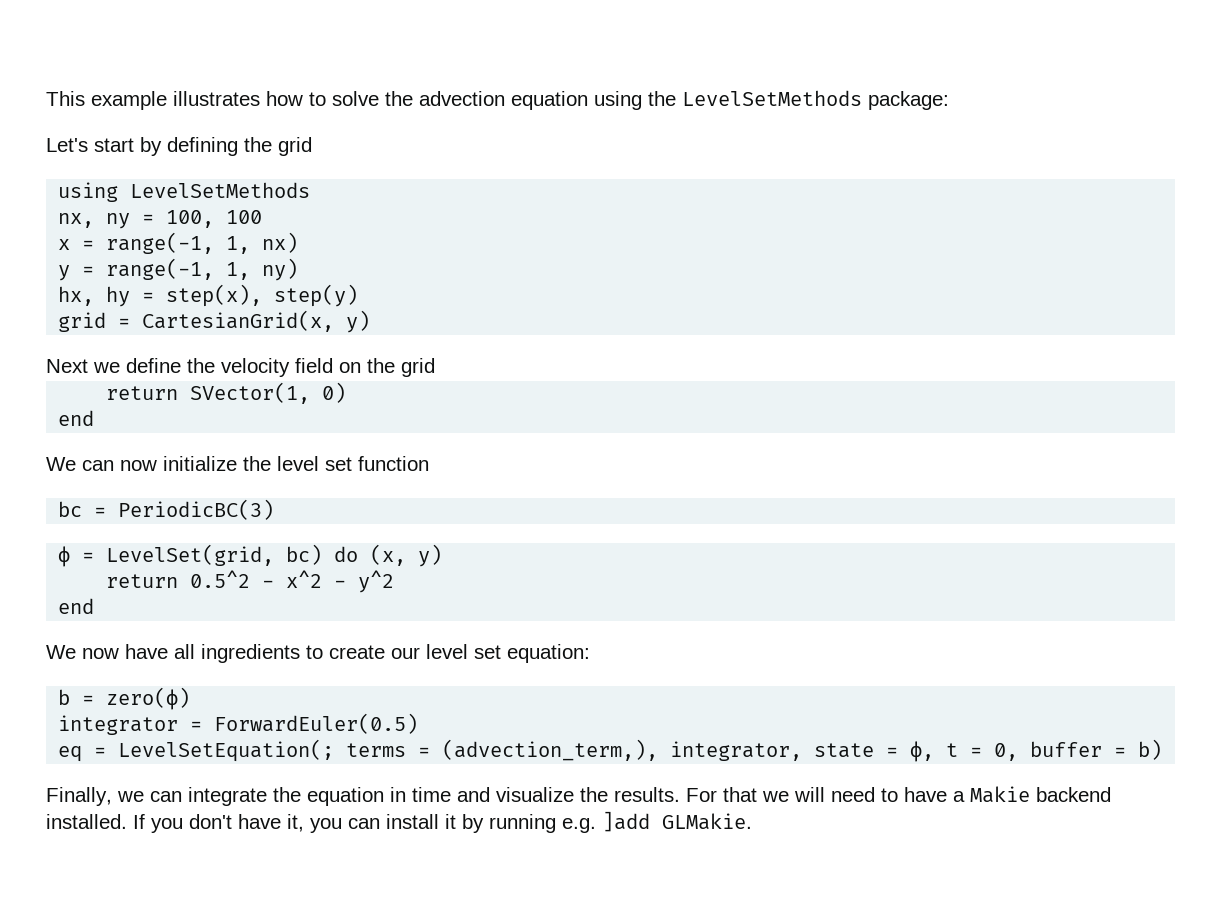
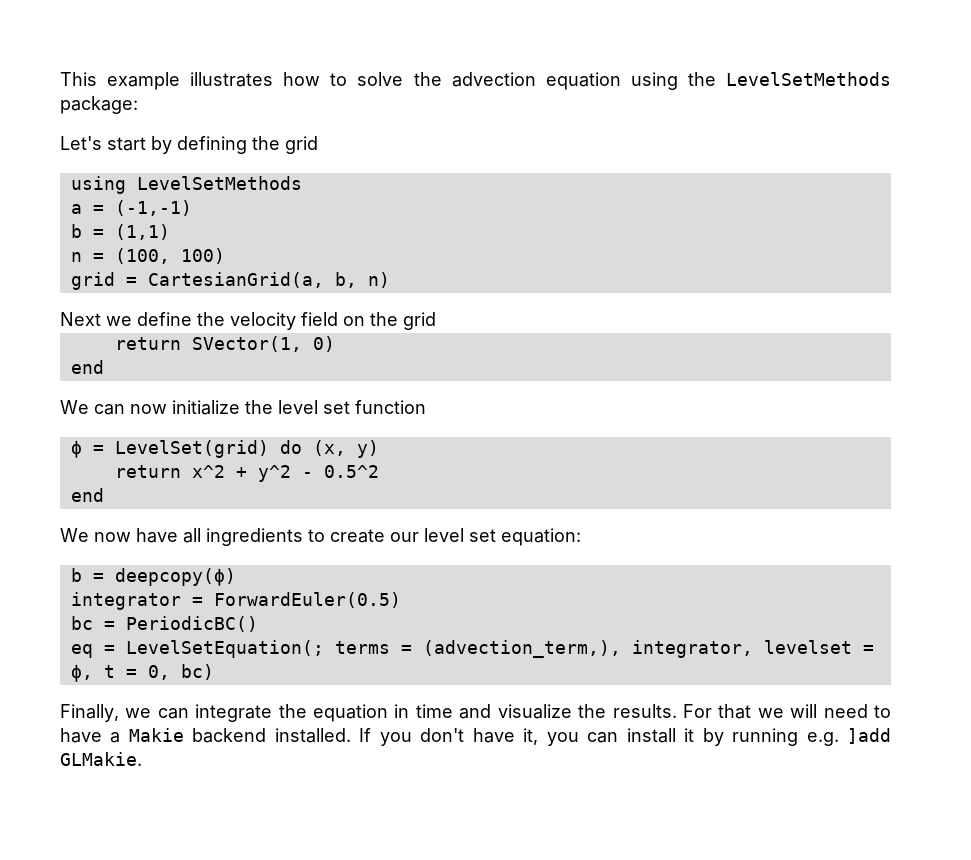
- nx, ny = 100, 100
- x = range(-1, 1, nx)
- y = range(-1, 1, ny)
- hx, hy = step(x), step(y)
+ a = (-1,-1)
+ b = (1,1)
+ n = (100, 100)
- grid = CartesianGrid(x, y)
+ grid = CartesianGrid(a, b, n)
- bc = PeriodicBC(3)
- ϕ = LevelSet(grid, bc) do (x, y)
+ ϕ = LevelSet(grid) do (x, y)
- return 0.5^2 - x^2 - y^2
+ return x^2 + y^2 - 0.5^2
- b = zero(ϕ)
+ b = deepcopy(ϕ)
+ bc = PeriodicBC()
- eq = LevelSetEquation(; terms = (advection_term,), integrator, state = ϕ, t = 0, buffer = b)
+ eq = LevelSetEquation(; terms = (advection_term,), integrator, levelset = ϕ, t = 0, bc)

